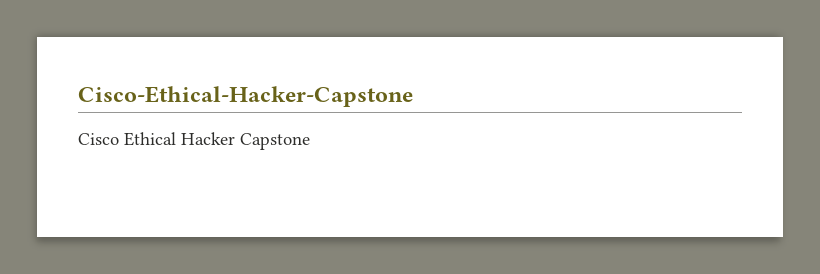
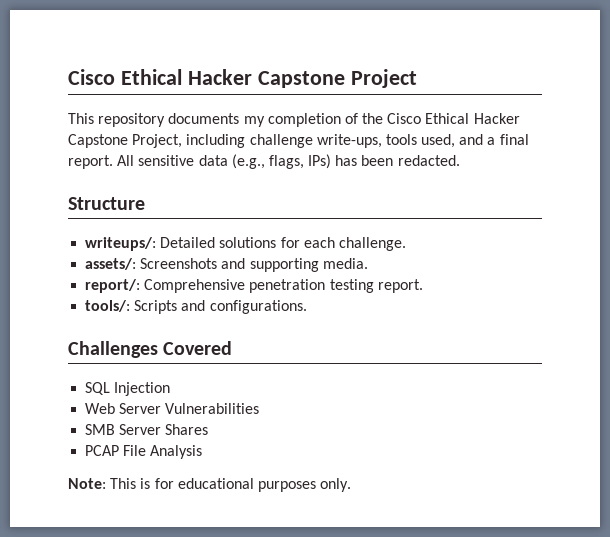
- Cisco-Ethical-Hacker-Capstone
- Cisco Ethical Hacker Capstone
+ Cisco Ethical Hacker Capstone Project
+ This repository documents my completion of the Cisco Ethical Hacker Capstone Project, including challenge write-ups, tools used, and a final report. All sensitive data (e.g., flags, IPs) has been redacted.
+ Structure
+ writeups/: Detailed solutions for each challenge.
+ assets/: Screenshots and supporting media.
+ report/: Comprehensive penetration testing report.
+ tools/: Scripts and configurations.
+ Challenges Covered
+ SQL Injection
+ Web Server Vulnerabilities
+ SMB Server Shares
+ PCAP File Analysis
+ Note: This is for educational purposes only.

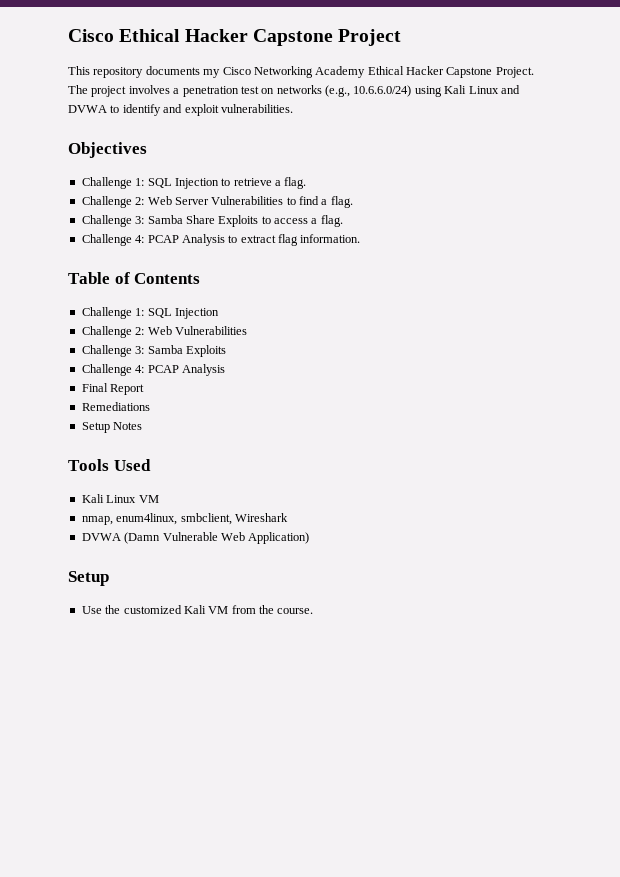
- This repository documents my completion of the Cisco Ethical Hacker Capstone Project, including challenge write-ups, tools used, and a final report. All sensitive data (e.g., flags, IPs) has been redacted.
- Structure
- writeups/: Detailed solutions for each challenge.
- assets/: Screenshots and supporting media.
- report/: Comprehensive penetration testing report.
- tools/: Scripts and configurations.
- Challenges Covered
- SQL Injection
- Web Server Vulnerabilities
- SMB Server Shares
- PCAP File Analysis
- Note: This is for educational purposes only.
+ This repository documents my Cisco Networking Academy Ethical Hacker Capstone Project. The project involves a penetration test on networks (e.g., 10.6.6.0/24) using Kali Linux and DVWA to identify and exploit vulnerabilities.
+ Objectives
+ Challenge 1: SQL Injection to retrieve a flag.
+ Challenge 2: Web Server Vulnerabilities to find a flag.
+ Challenge 3: Samba Share Exploits to access a flag.
+ Challenge 4: PCAP Analysis to extract flag information.
+ Table of Contents
+ Challenge 1: SQL Injection
+ Challenge 2: Web Vulnerabilities
+ Challenge 3: Samba Exploits
+ Challenge 4: PCAP Analysis
+ Final Report
+ Remediations
+ Setup Notes
+ Tools Used
+ Kali Linux VM
+ nmap, enum4linux, smbclient, Wireshark
+ DVWA (Damn Vulnerable Web Application)
+ Setup
+ Use the customized Kali VM from the course.

